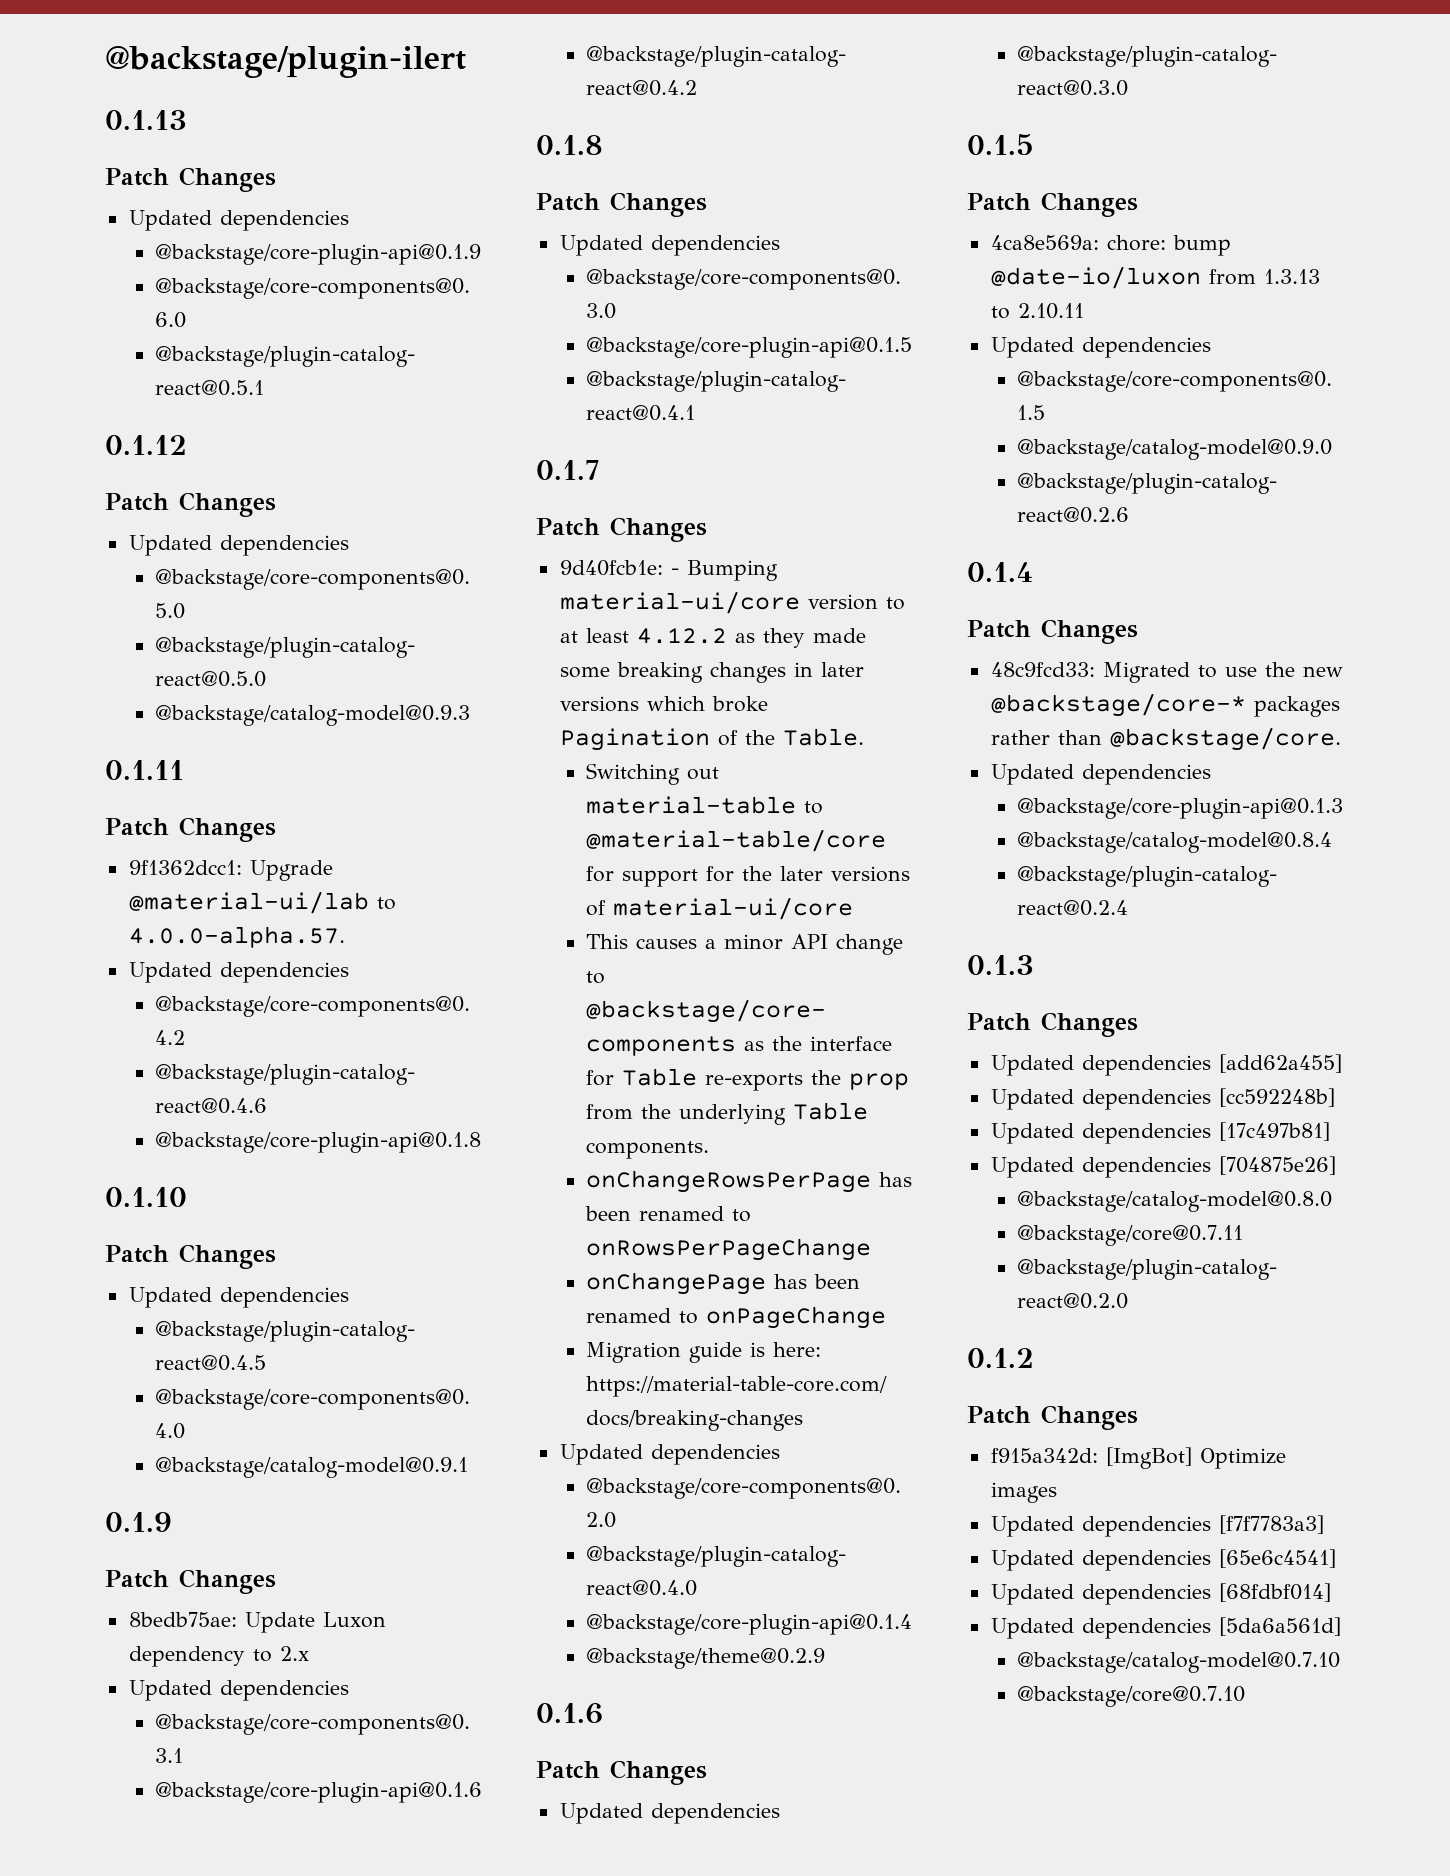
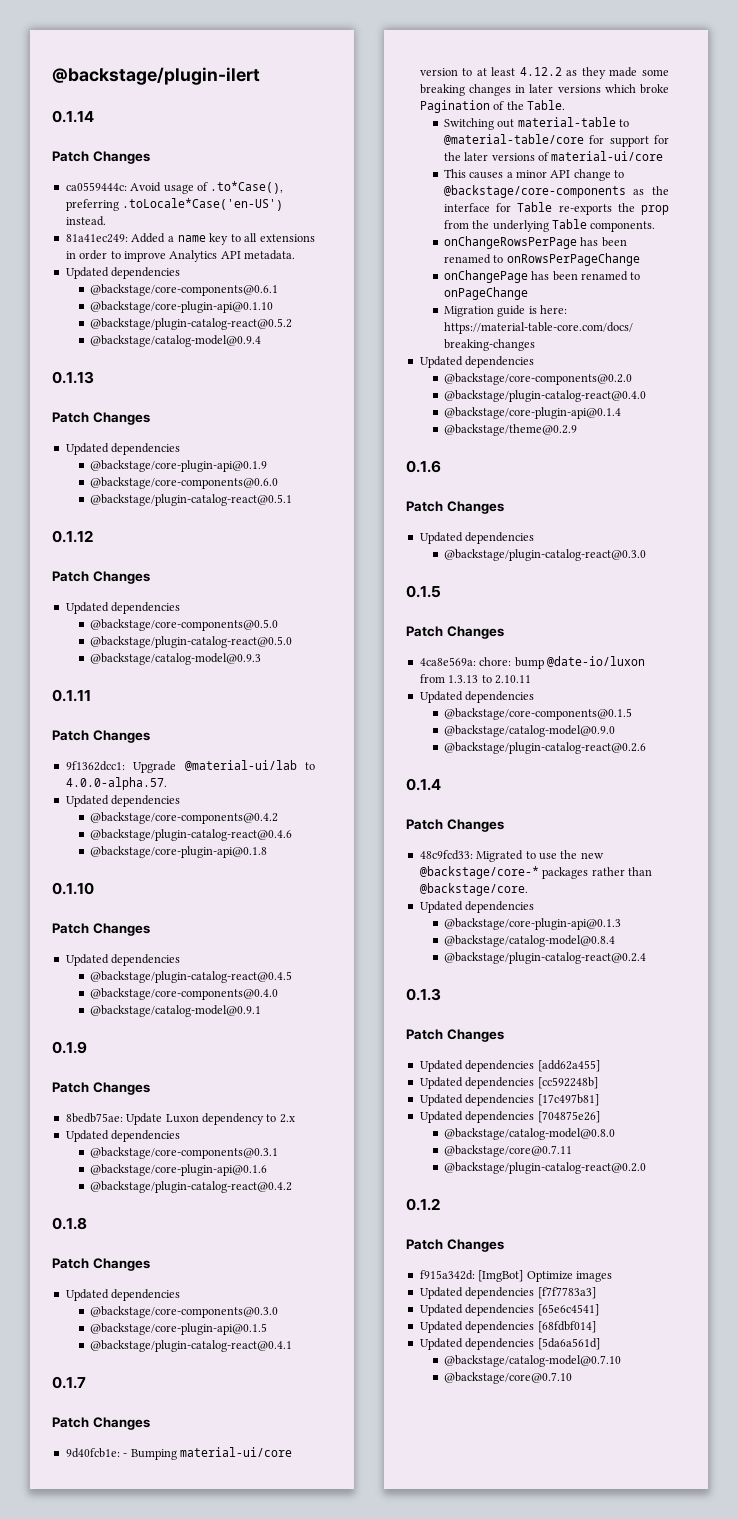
+ 0.1.14
+ Patch Changes
+ ca0559444c: Avoid usage of .to*Case(), preferring .toLocale*Case('en-US') instead.
+ 81a41ec249: Added a name key to all extensions in order to improve Analytics API metadata.
+ Updated dependencies
+ @backstage/core-components@0.6.1
+ @backstage/core-plugin-api@0.1.10
+ @backstage/plugin-catalog-react@0.5.2
+ @backstage/catalog-model@0.9.4

